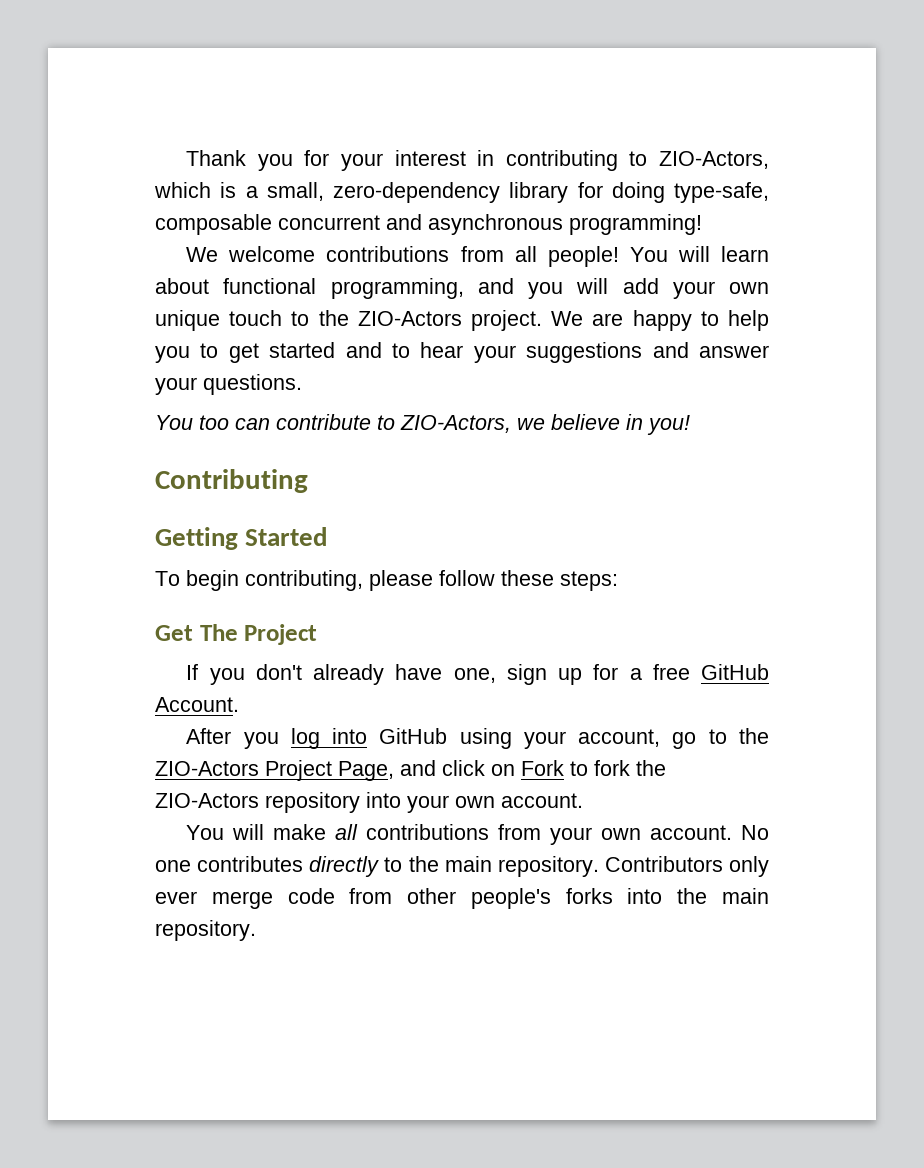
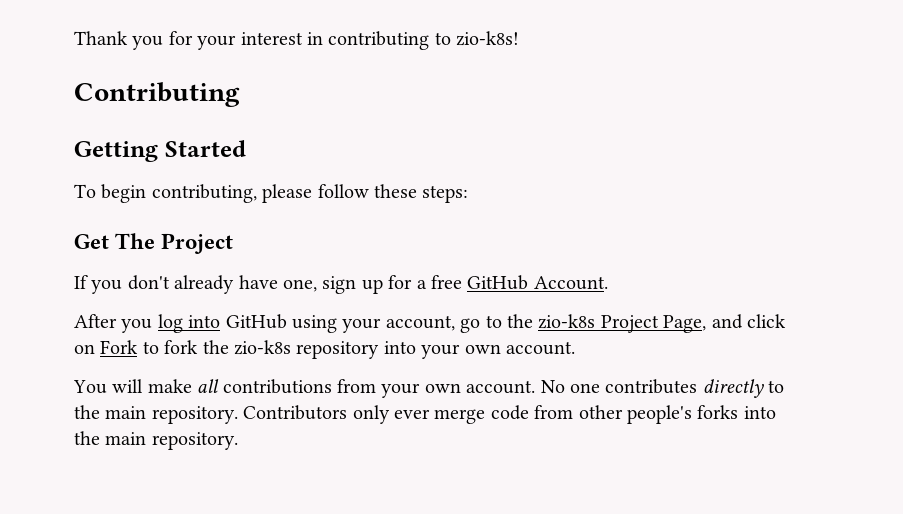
- Thank you for your interest in contributing to ZIO-Actors, which is a small, zero-dependency library for doing type-safe, composable concurrent and asynchronous programming!
- We welcome contributions from all people! You will learn about functional programming, and you will add your own unique touch to the ZIO-Actors project. We are happy to help you to get started and to hear your suggestions and answer your questions.
- You too can contribute to ZIO-Actors, we believe in you!
+ Thank you for your interest in contributing to zio-k8s!
- After you log into GitHub using your account, go to the ZIO-Actors Project Page, and click on Fork to fork the ZIO-Actors repository into your own account.
+ After you log into GitHub using your account, go to the zio-k8s Project Page, and click on Fork to fork the zio-k8s repository into your own account.

